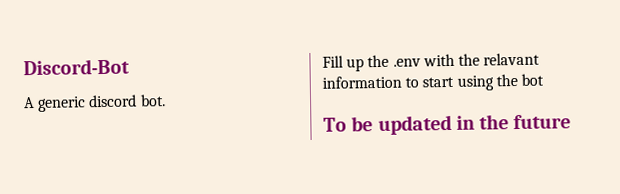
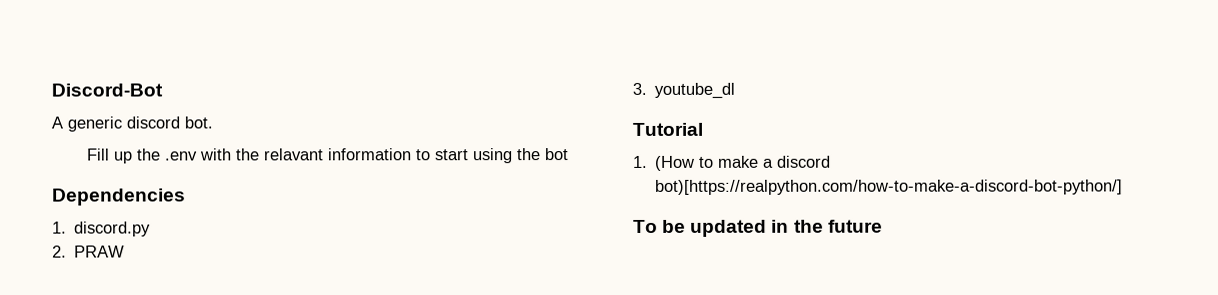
+ Dependencies
+ 1. discord.py
+ 2. PRAW
+ 3. youtube_dl
+ Tutorial
+ 1. (How to make a discord bot)[https://realpython.com/how-to-make-a-discord-bot-python/]

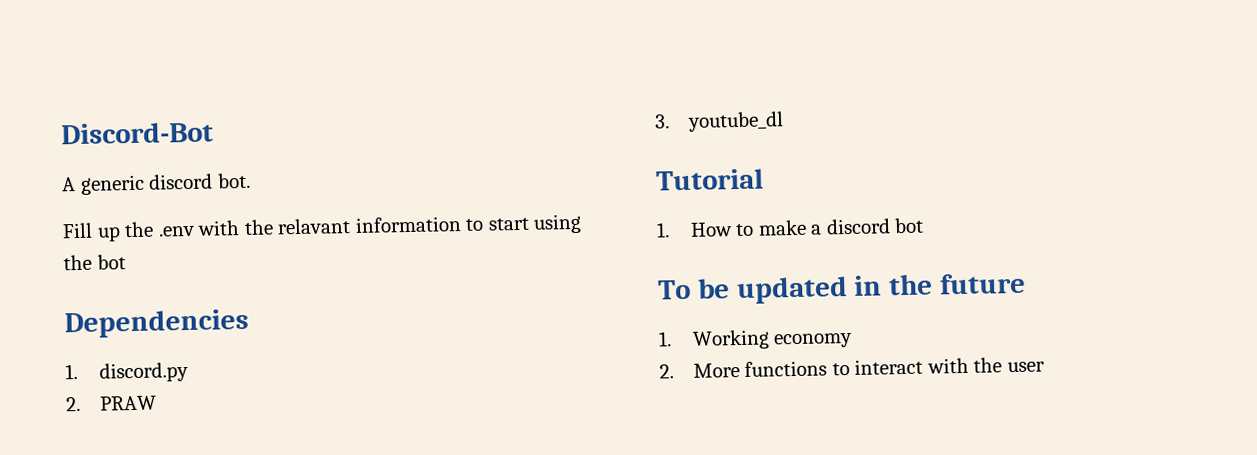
- 1. (How to make a discord bot)[https://realpython.com/how-to-make-a-discord-bot-python/]
+ 1. How to make a discord bot
+ 1. Working economy
+ 2. More functions to interact with the user

